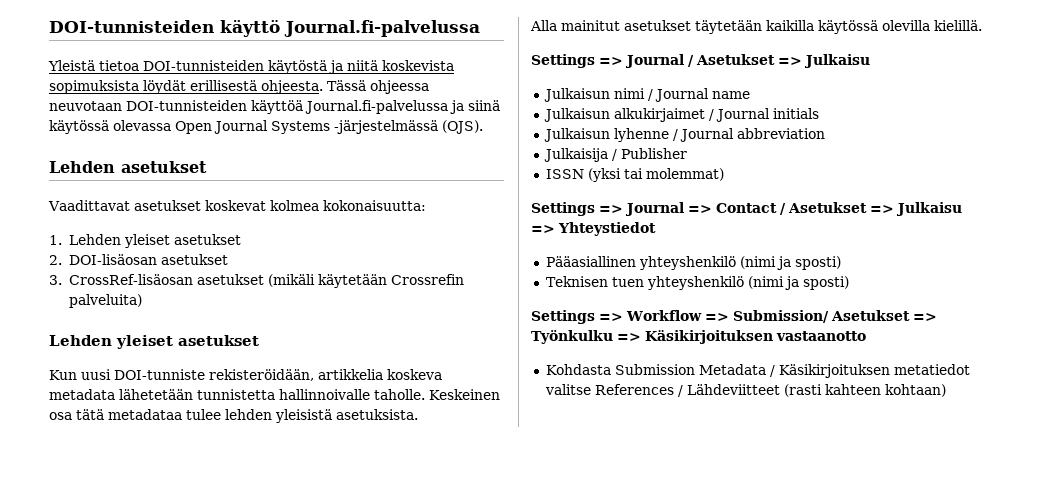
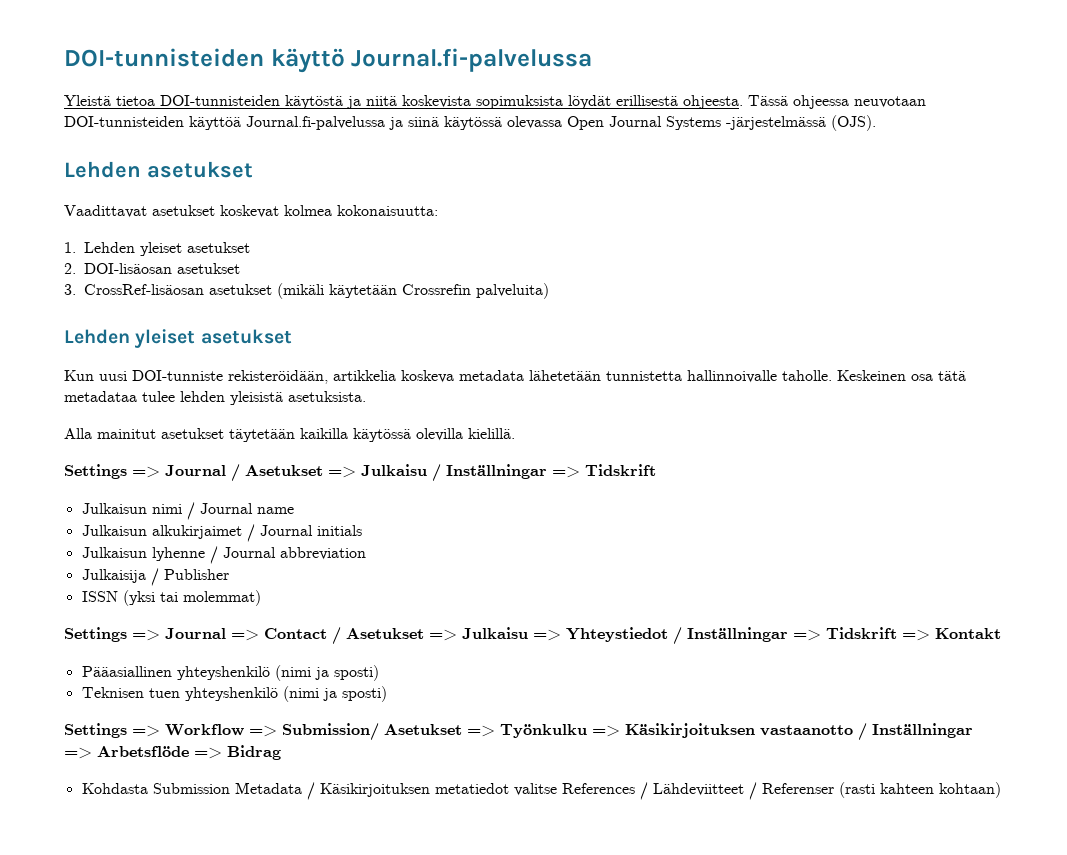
- Settings => Journal / Asetukset => Julkaisu
+ Settings => Journal / Asetukset => Julkaisu / Inställningar => Tidskrift
- Settings => Journal => Contact / Asetukset => Julkaisu => Yhteystiedot
+ Settings => Journal => Contact / Asetukset => Julkaisu => Yhteystiedot / Inställningar => Tidskrift => Kontakt
- Settings => Workflow => Submission/ Asetukset => Työnkulku => Käsikirjoituksen vastaanotto
+ Settings => Workflow => Submission/ Asetukset => Työnkulku => Käsikirjoituksen vastaanotto / Inställningar => Arbetsflöde => Bidrag
- Kohdasta Submission Metadata / Käsikirjoituksen metatiedot valitse References / Lähdeviitteet (rasti kahteen kohtaan)
+ Kohdasta Submission Metadata / Käsikirjoituksen metatiedot valitse References / Lähdeviitteet / Referenser (rasti kahteen kohtaan)

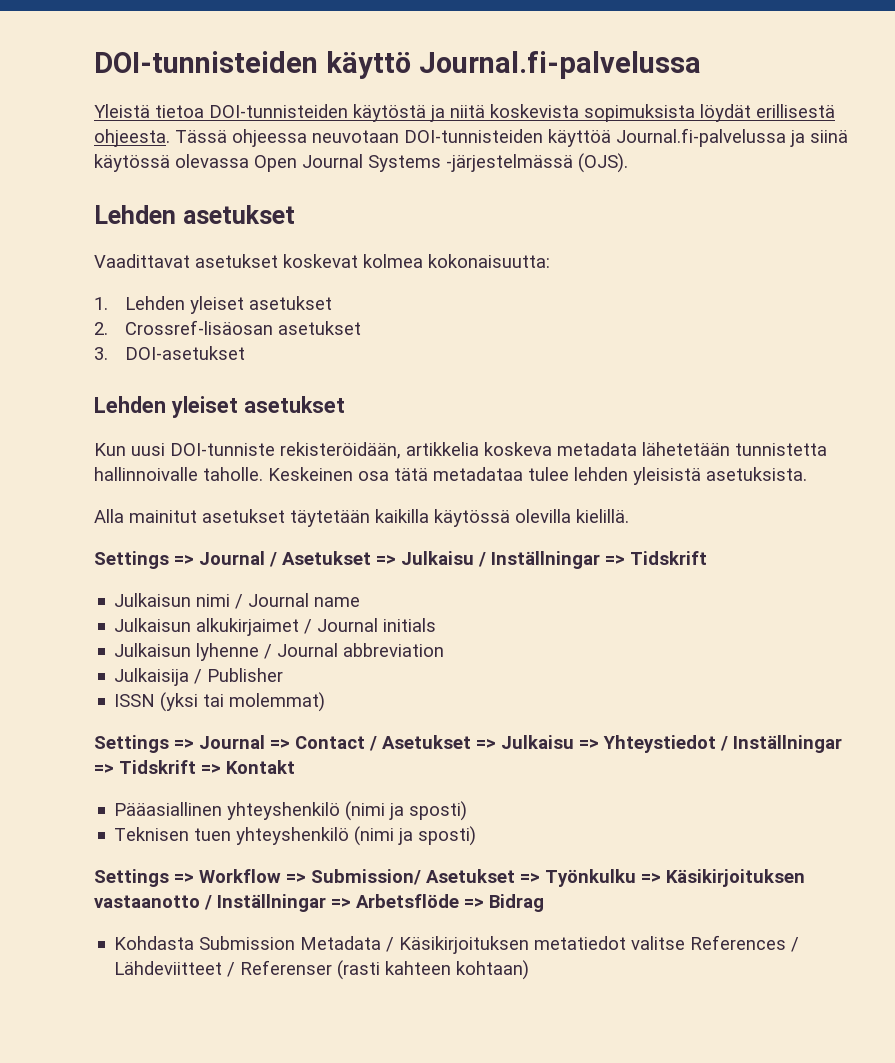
- 2. DOI-lisäosan asetukset
+ 2. Crossref-lisäosan asetukset
- 3. CrossRef-lisäosan asetukset (mikäli käytetään Crossrefin palveluita)
+ 3. DOI-asetukset

